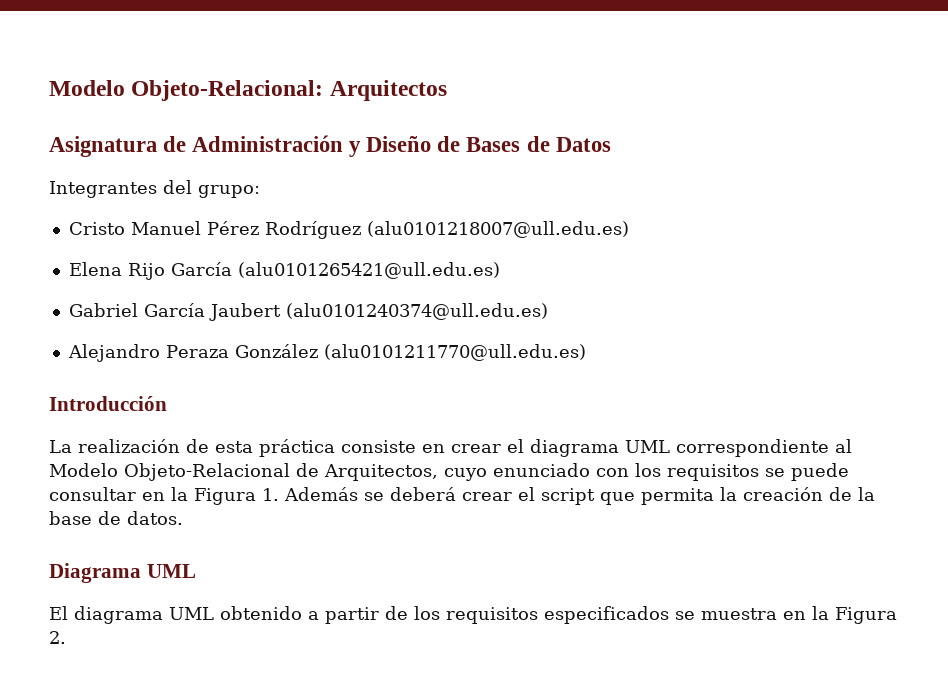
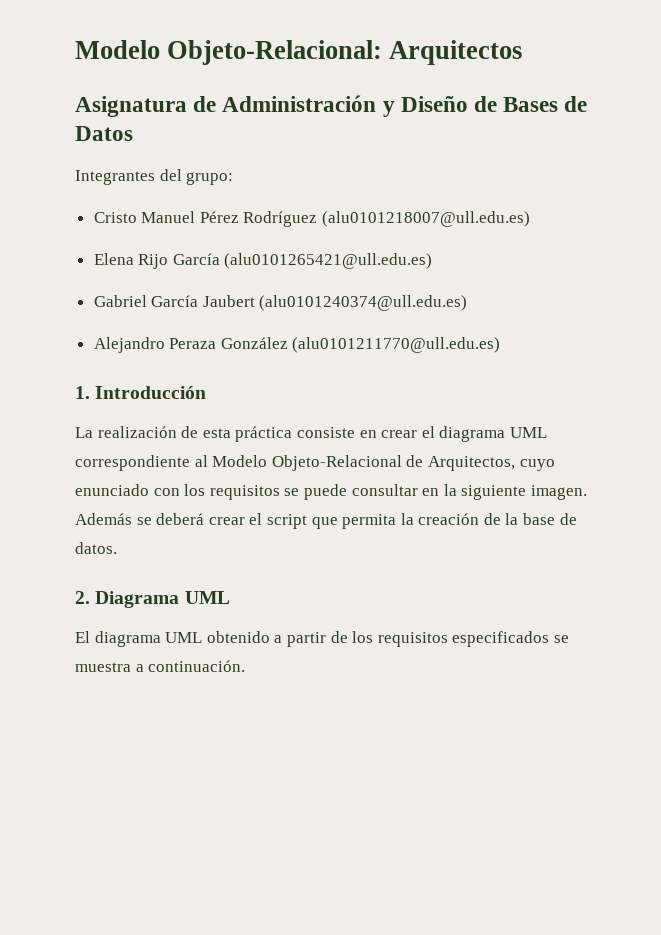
- Introducción
+ 1. Introducción
- La realización de esta práctica consiste en crear el diagrama UML correspondiente al Modelo Objeto-Relacional de Arquitectos, cuyo enunciado con los requisitos se puede consultar en la Figura 1. Además se deberá crear el script que permita la creación de la base de datos.
+ La realización de esta práctica consiste en crear el diagrama UML correspondiente al Modelo Objeto-Relacional de Arquitectos, cuyo enunciado con los requisitos se puede consultar en la siguiente imagen. Además se deberá crear el script que permita la creación de la base de datos.
- Diagrama UML
+ 2. Diagrama UML
- El diagrama UML obtenido a partir de los requisitos especificados se muestra en la Figura 2.
+ El diagrama UML obtenido a partir de los requisitos especificados se muestra a continuación.

